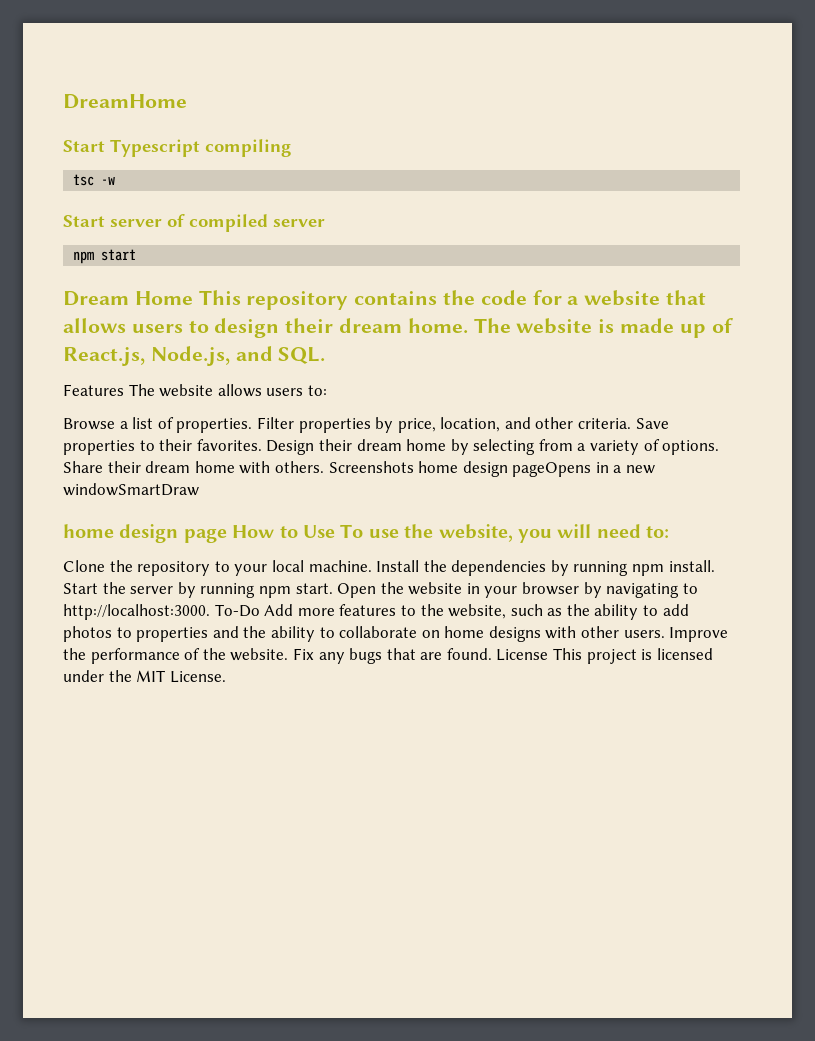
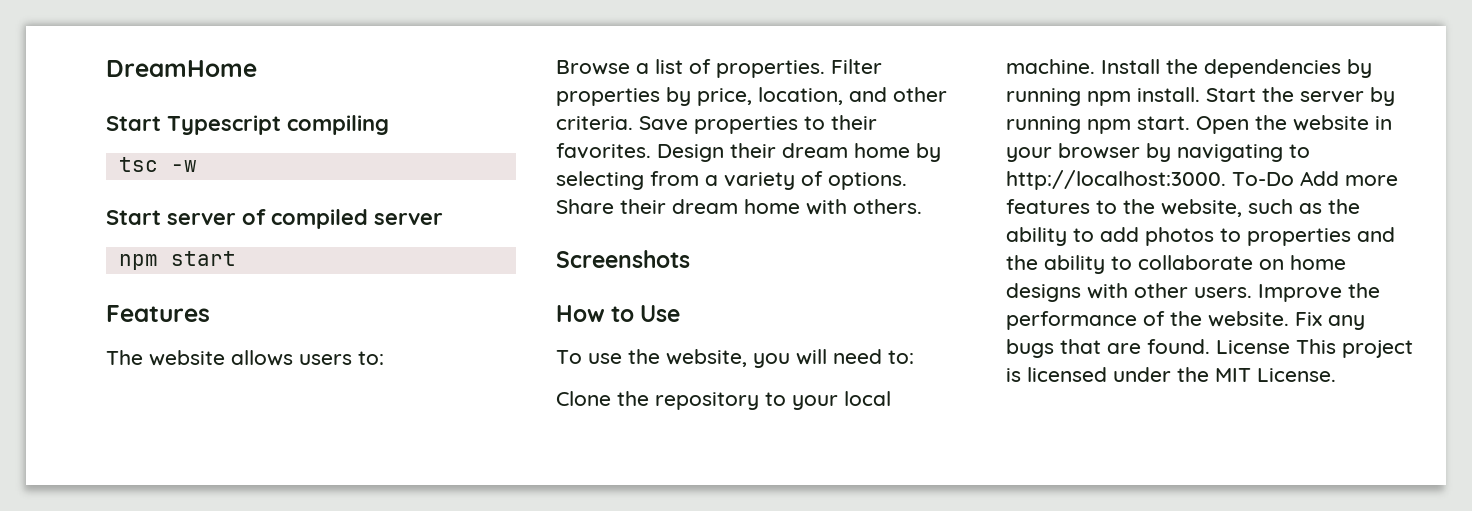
- Dream Home This repository contains the code for a website that allows users to design their dream home. The website is made up of React.js, Node.js, and SQL.
- Features The website allows users to:
+ Features
+ The website allows users to:
- Share their dream home with others. Screenshots home design pageOpens in a new windowSmartDraw
- home design page How to Use To use the website, you will need to:
+ Share their dream home with others.
+ Screenshots
+ How to Use
+ To use the website, you will need to:

